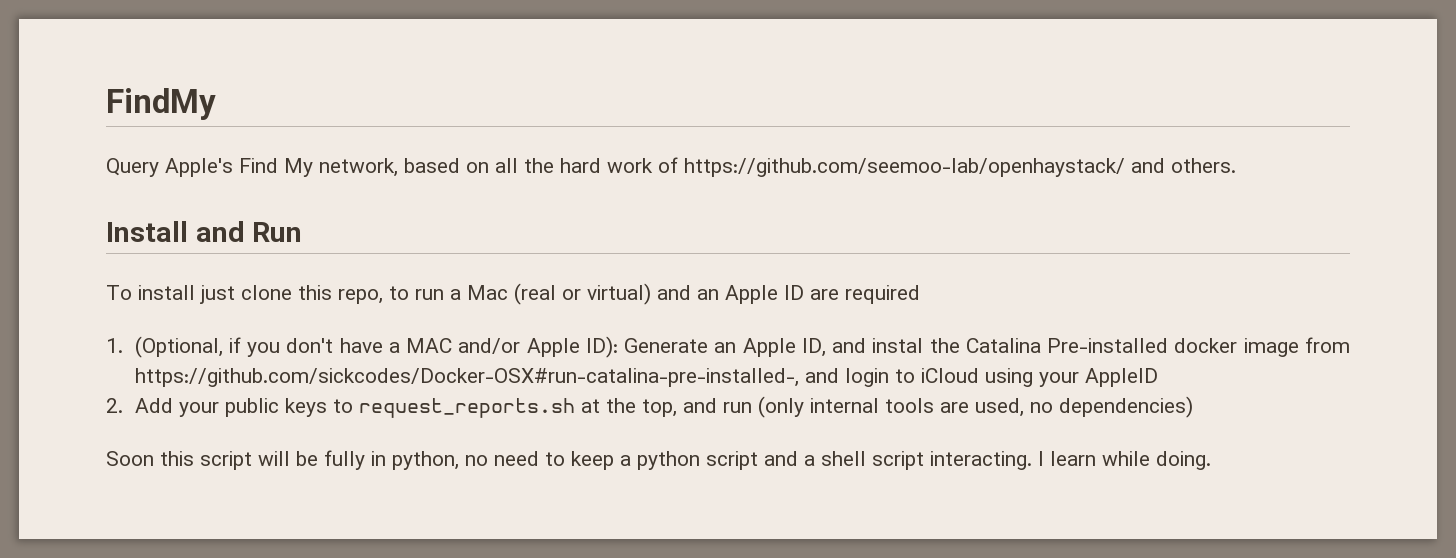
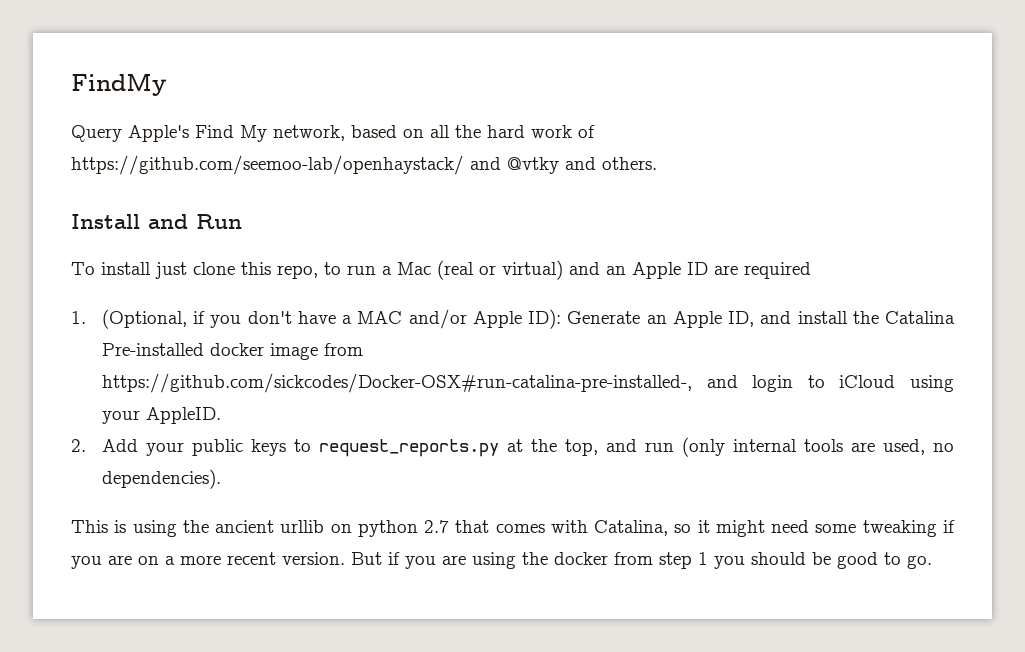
- Query Apple's Find My network, based on all the hard work of https://github.com/seemoo-lab/openhaystack/ and others.
+ Query Apple's Find My network, based on all the hard work of https://github.com/seemoo-lab/openhaystack/ and @vtky and others.
- 1. (Optional, if you don't have a MAC and/or Apple ID): Generate an Apple ID, and instal the Catalina Pre-installed docker image from https://github.com/sickcodes/Docker-OSX#run-catalina-pre-installed-, and login to iCloud using your AppleID
+ 1. (Optional, if you don't have a MAC and/or Apple ID): Generate an Apple ID, and install the Catalina Pre-installed docker image from https://github.com/sickcodes/Docker-OSX#run-catalina-pre-installed-, and login to iCloud using your AppleID.
- 2. Add your public keys to request_reports.sh at the top, and run (only internal tools are used, no dependencies)
- Soon this script will be fully in python, no need to keep a python script and a shell script interacting. I learn while doing.
+ 2. Add your public keys to request_reports.py at the top, and run (only internal tools are used, no dependencies).
+ This is using the ancient urllib on python 2.7 that comes with Catalina, so it might need some tweaking if you are on a more recent version. But if you are using the docker from step 1 you should be good to go.

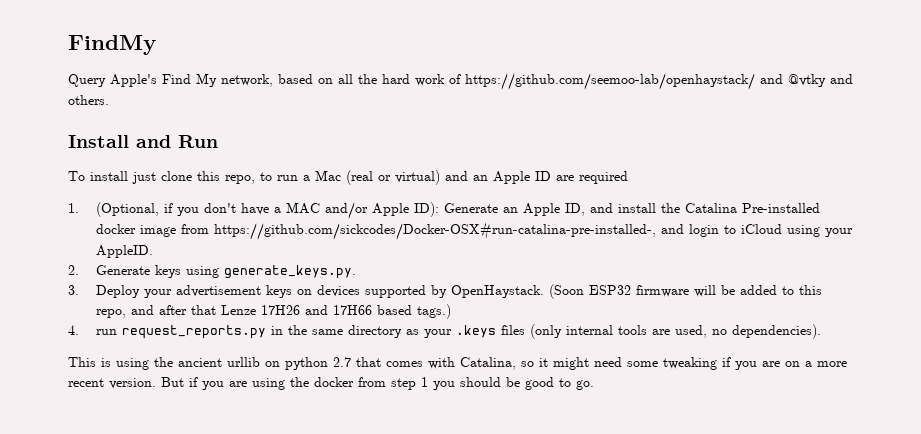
- 2. Add your public keys to request_reports.py at the top, and run (only internal tools are used, no dependencies).
+ 2. Generate keys using generate_keys.py.
+ 3. Deploy your advertisement keys on devices supported by OpenHaystack. (Soon ESP32 firmware will be added to this repo, and after that Lenze 17H26 and 17H66 based tags.)
+ 4. run request_reports.py in the same directory as your .keys files (only internal tools are used, no dependencies).

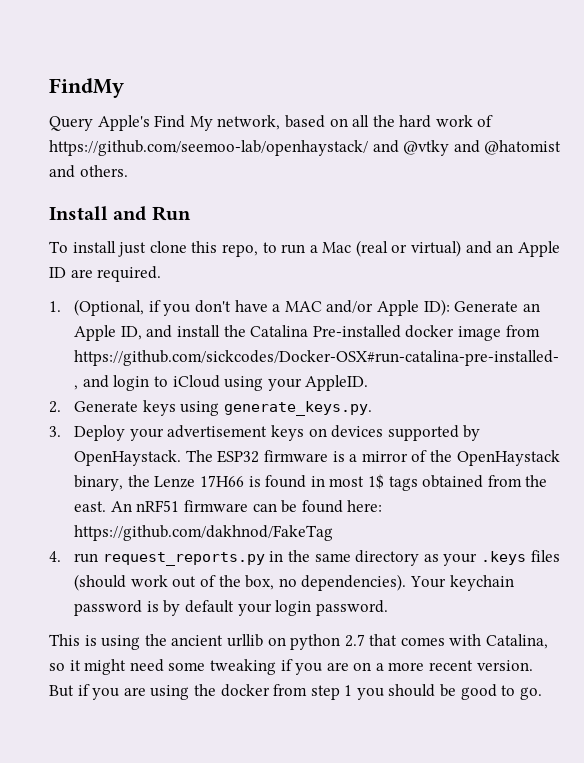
- Query Apple's Find My network, based on all the hard work of https://github.com/seemoo-lab/openhaystack/ and @vtky and others.
+ Query Apple's Find My network, based on all the hard work of https://github.com/seemoo-lab/openhaystack/ and @vtky and @hatomist and others.
- To install just clone this repo, to run a Mac (real or virtual) and an Apple ID are required
+ To install just clone this repo, to run a Mac (real or virtual) and an Apple ID are required.
- (Soon ESP32 firmware will be added to this repo, and after that Lenze 17H26 and 17H66 based tags.)
+ The ESP32 firmware is a mirror of the OpenHaystack binary, the Lenze 17H66 is found in most 1$ tags obtained from the east. An nRF51 firmware can be found here: https://github.com/dakhnod/FakeTag
- 4. run request_reports.py in the same directory as your .keys files (only internal tools are used, no dependencies).
+ 4. run request_reports.py in the same directory as your .keys files (should work out of the box, no dependencies). Your keychain password is by default your login password.

